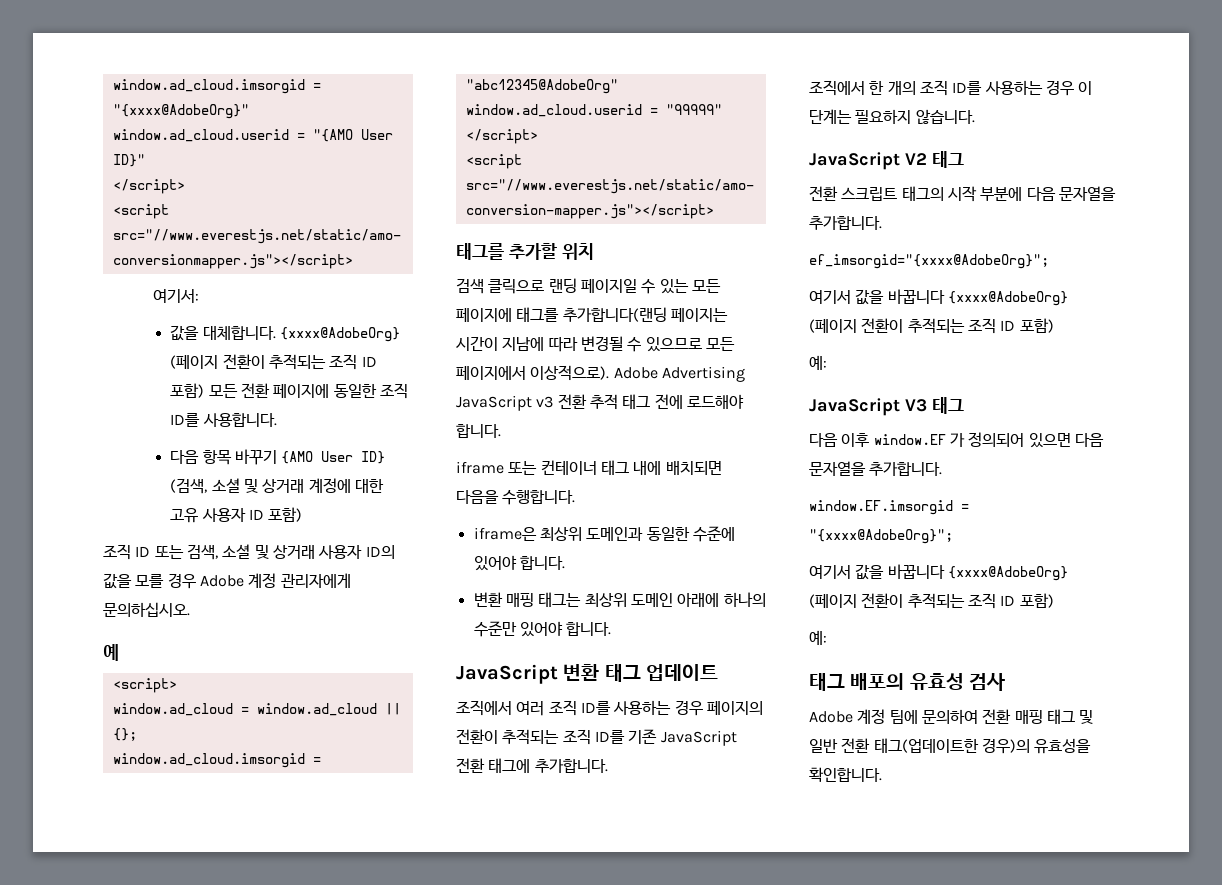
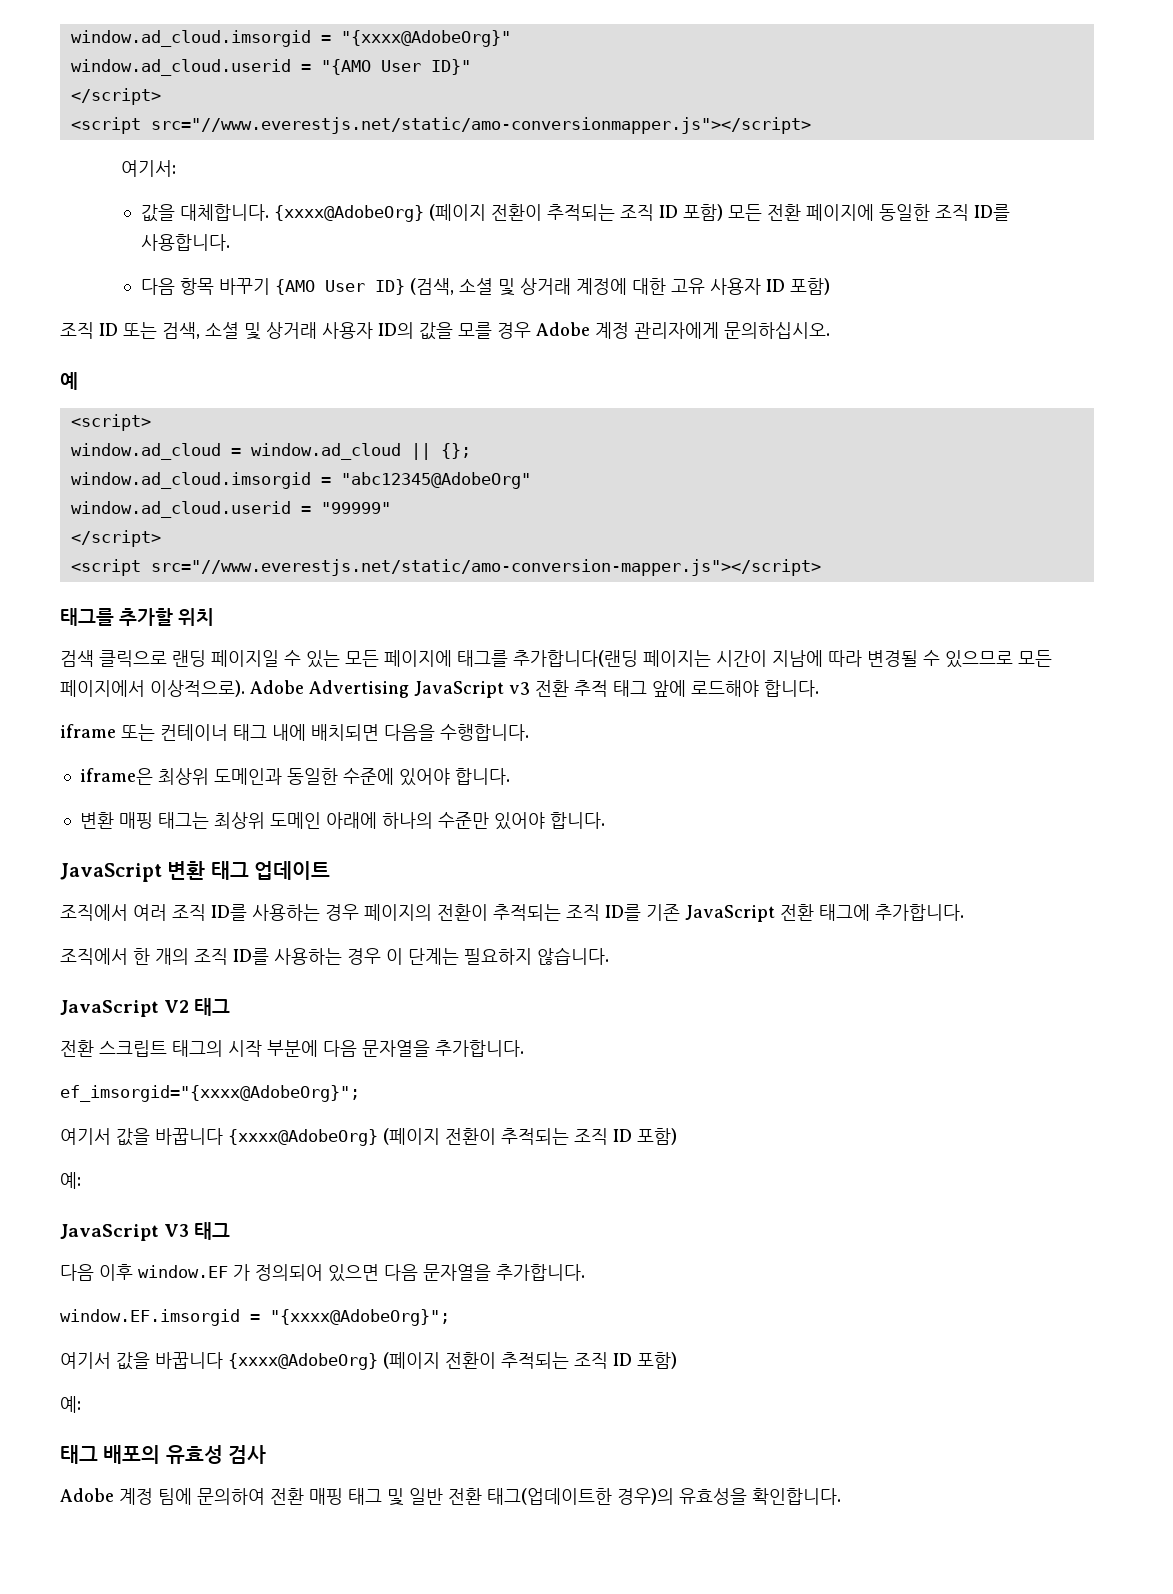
- Adobe Advertising JavaScript v3 전환 추적 태그 전에 로드해야 합니다.
+ Adobe Advertising JavaScript v3 전환 추적 태그 앞에 로드해야 합니다.

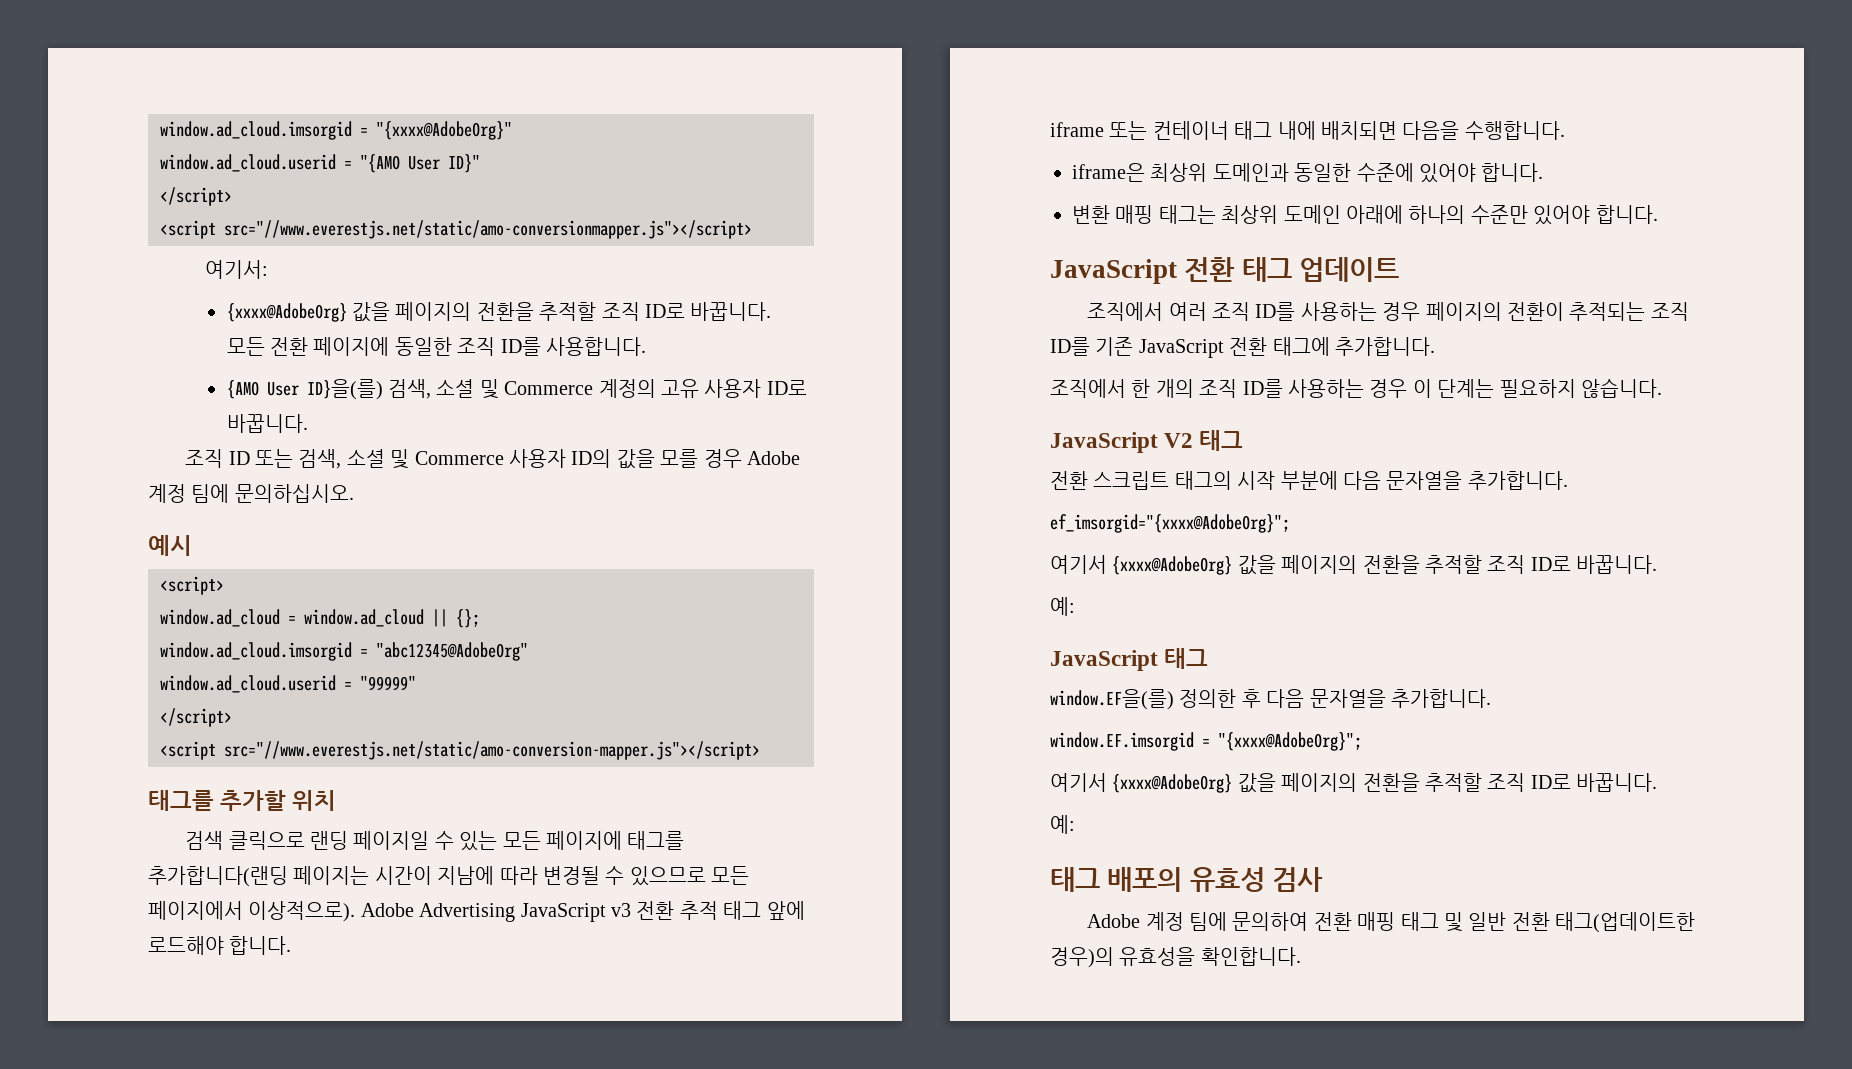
- 값을 대체합니다. {xxxx@AdobeOrg} (페이지 전환이 추적되는 조직 ID 포함) 모든 전환 페이지에 동일한 조직 ID를 사용합니다.
+ {xxxx@AdobeOrg} 값을 페이지의 전환을 추적할 조직 ID로 바꿉니다. 모든 전환 페이지에 동일한 조직 ID를 사용합니다.
- 다음 항목 바꾸기 {AMO User ID} (검색, 소셜 및 상거래 계정에 대한 고유 사용자 ID 포함)
+ {AMO User ID}을(를) 검색, 소셜 및 Commerce 계정의 고유 사용자 ID로 바꿉니다.
- 조직 ID 또는 검색, 소셜 및 상거래 사용자 ID의 값을 모를 경우 Adobe 계정 관리자에게 문의하십시오.
+ 조직 ID 또는 검색, 소셜 및 Commerce 사용자 ID의 값을 모를 경우 Adobe 계정 팀에 문의하십시오.
- 예
+ 예시
- JavaScript 변환 태그 업데이트
+ JavaScript 전환 태그 업데이트
  ef_imsorgid="{xxxx@AdobeOrg}";
- 여기서 값을 바꿉니다 {xxxx@AdobeOrg} (페이지 전환이 추적되는 조직 ID 포함)
+ 여기서 {xxxx@AdobeOrg} 값을 페이지의 전환을 추적할 조직 ID로 바꿉니다.
- JavaScript V3 태그
- 다음 이후 window.EF 가 정의되어 있으면 다음 문자열을 추가합니다.
+ JavaScript 태그
+ window.EF을(를) 정의한 후 다음 문자열을 추가합니다.
  window.EF.imsorgid = "{xxxx@AdobeOrg}";
- 여기서 값을 바꿉니다 {xxxx@AdobeOrg} (페이지 전환이 추적되는 조직 ID 포함)
+ 여기서 {xxxx@AdobeOrg} 값을 페이지의 전환을 추적할 조직 ID로 바꿉니다.

